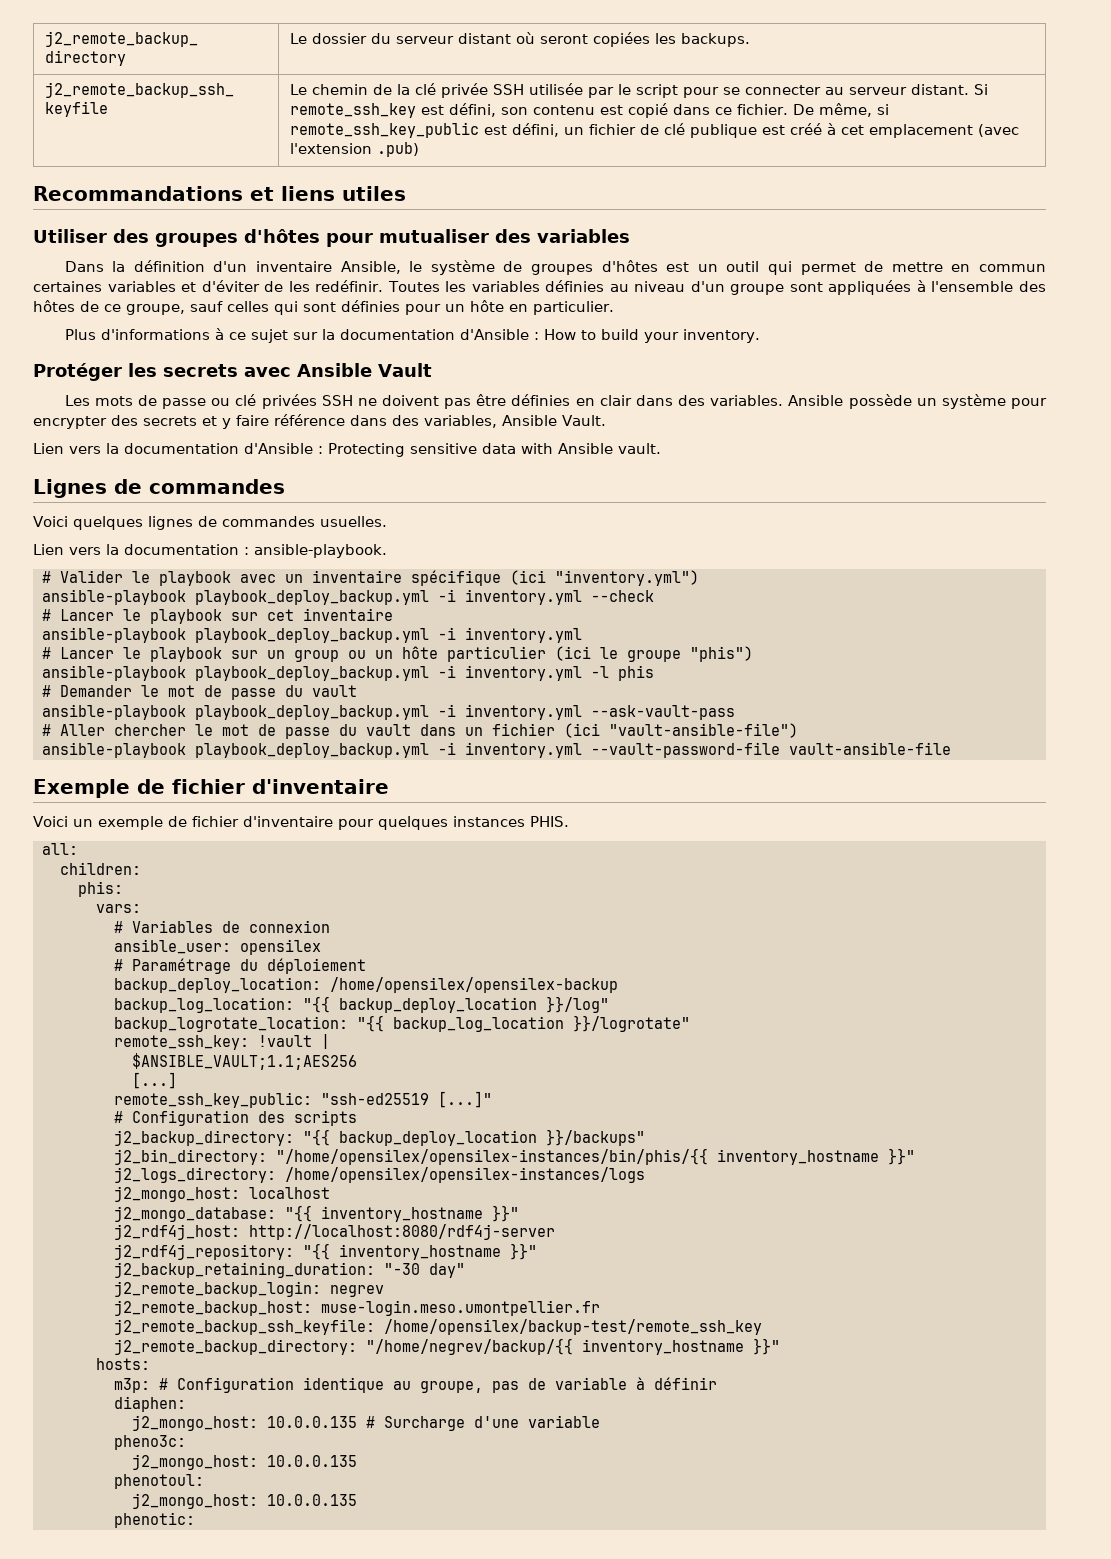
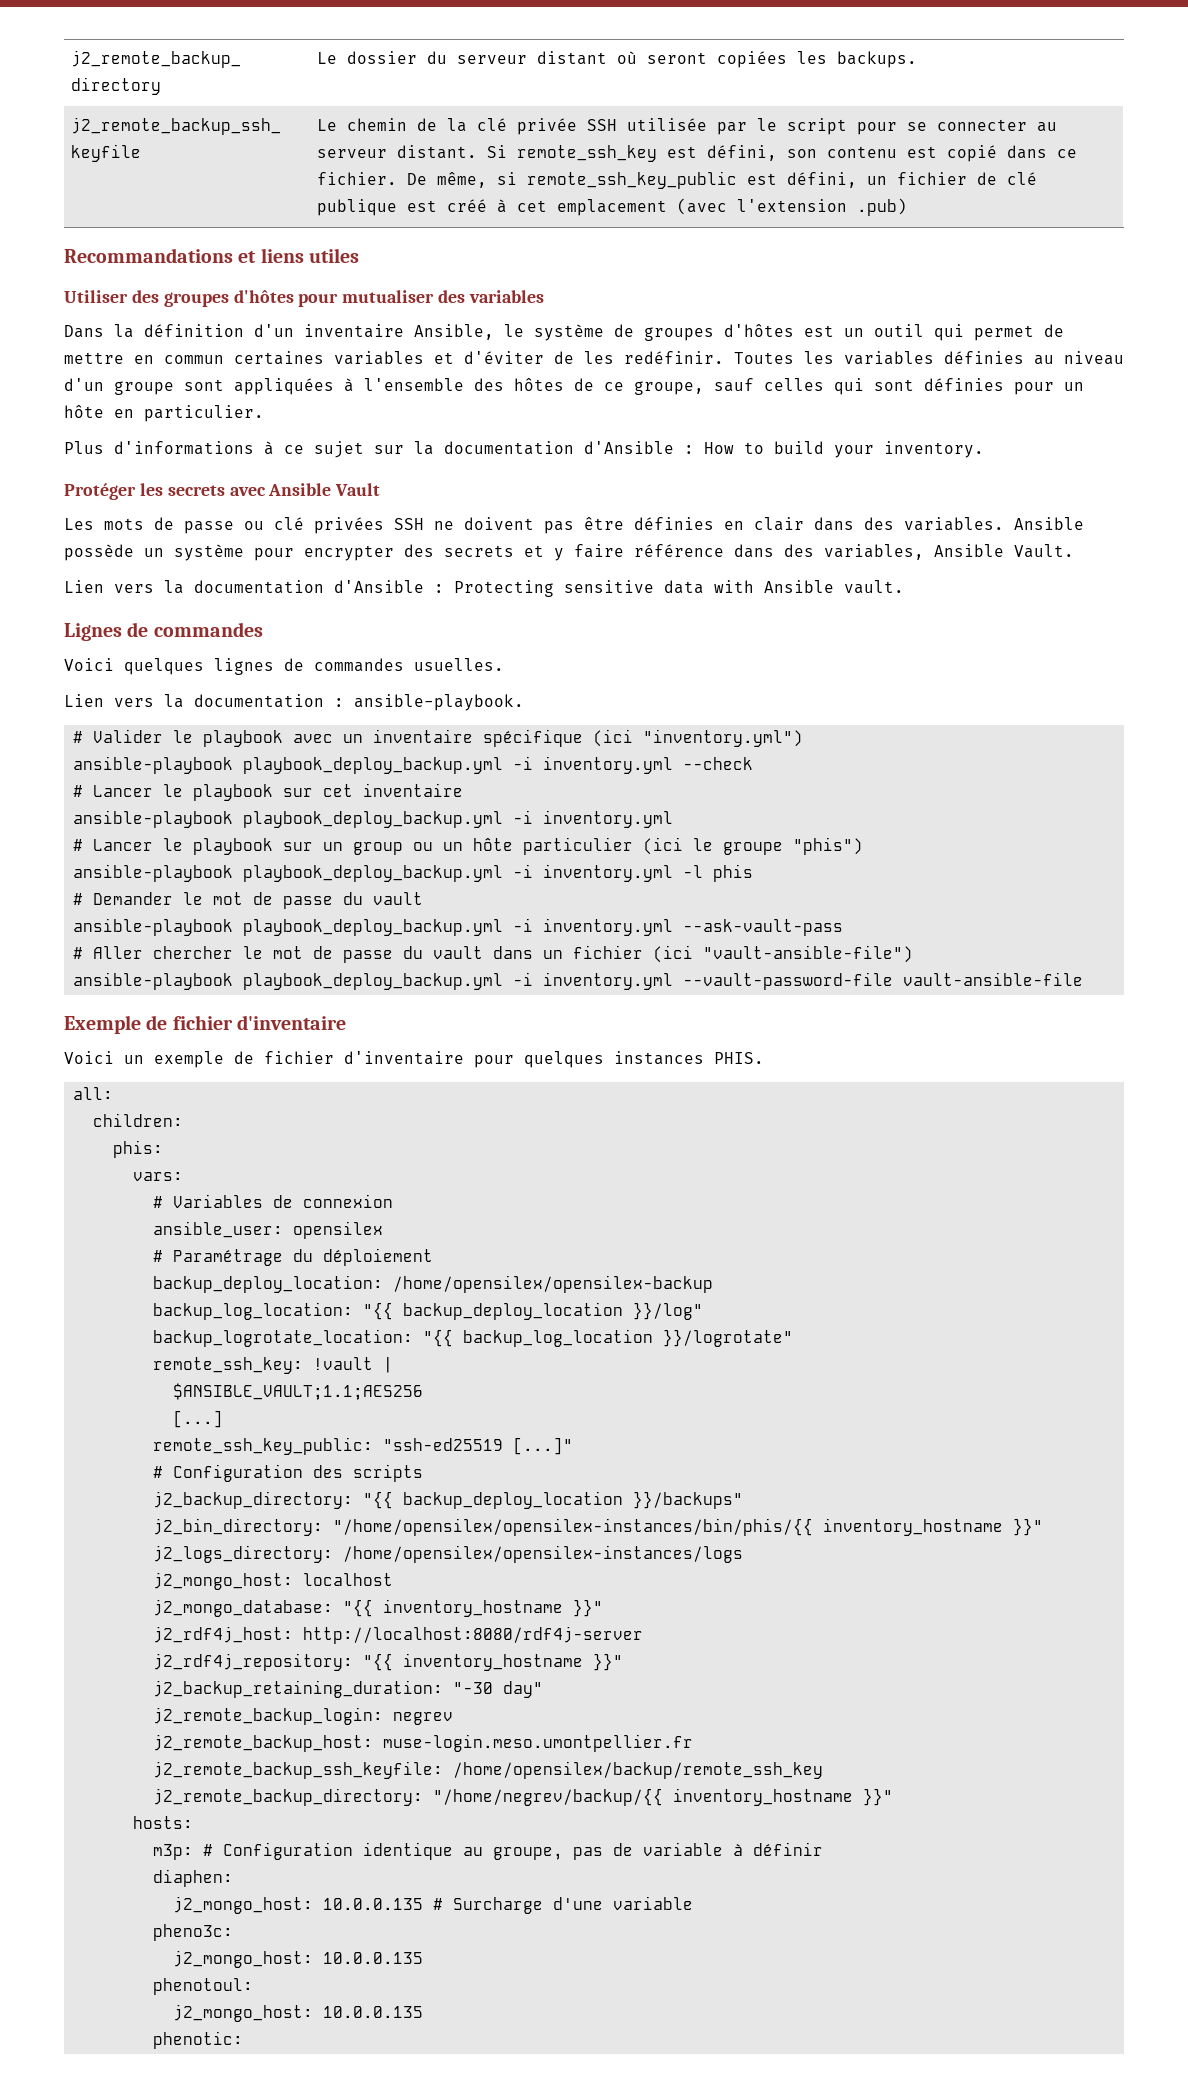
- j2_remote_backup_ssh_keyfile: /home/opensilex/backup-test/remote_ssh_key
+ j2_remote_backup_ssh_keyfile: /home/opensilex/backup/remote_ssh_key

